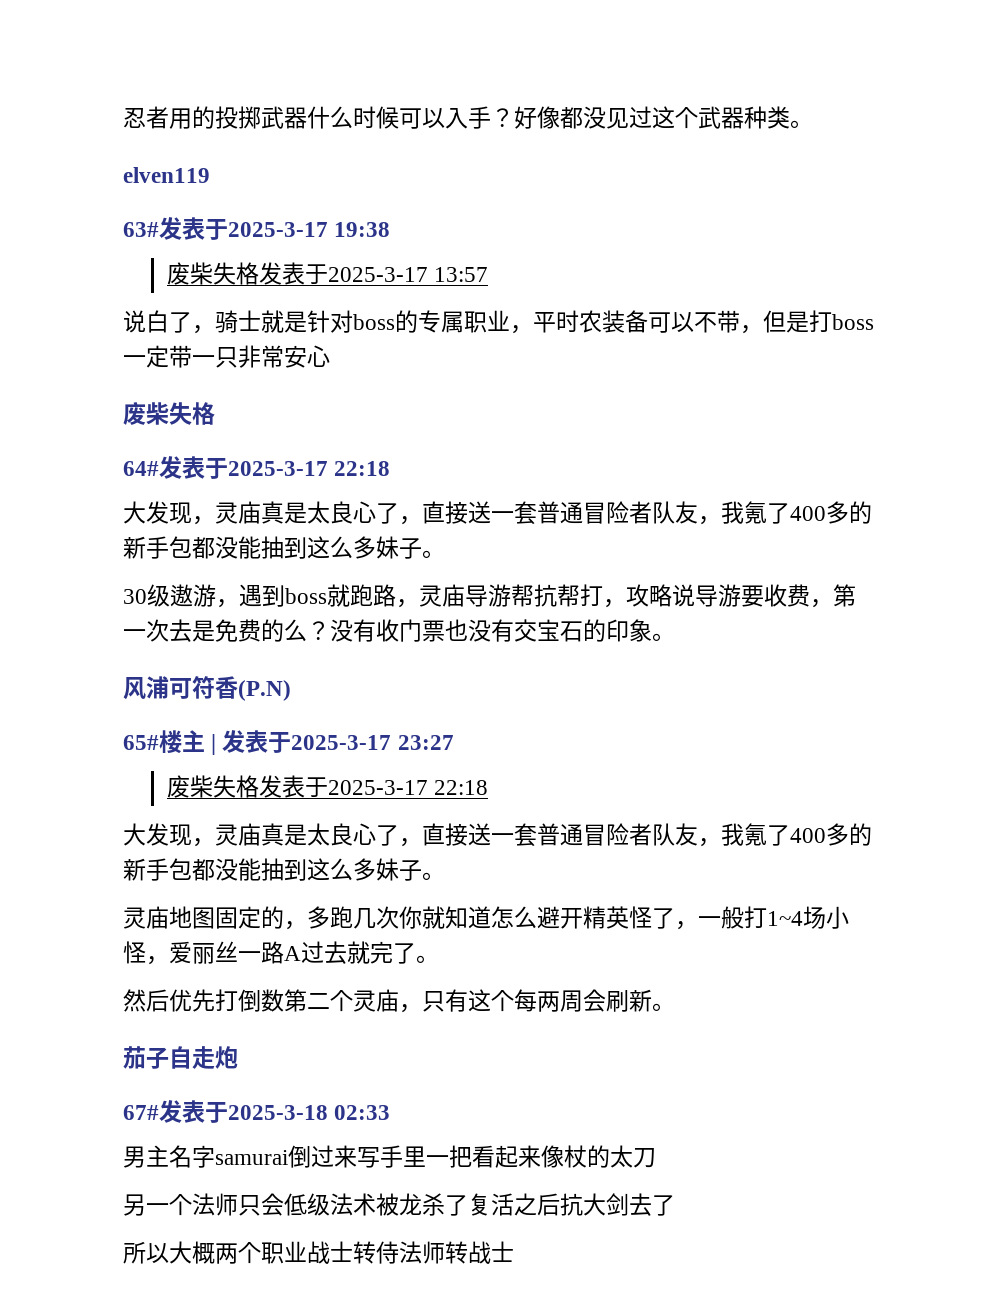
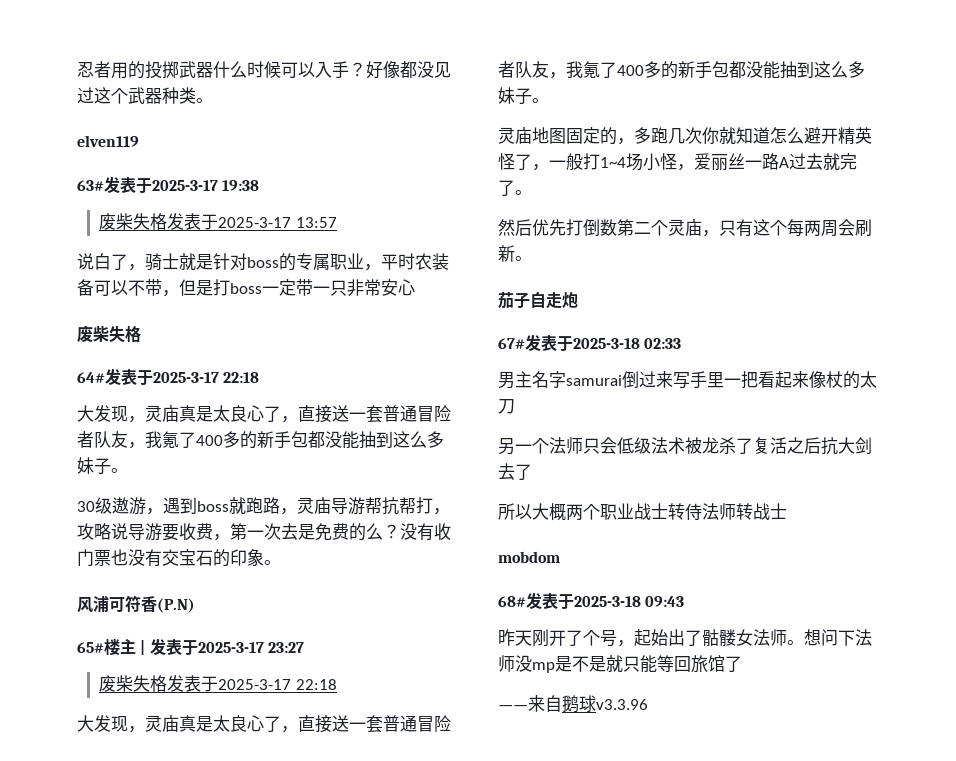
+ mobdom
+ 68#发表于2025-3-18 09:43
+ 昨天刚开了个号，起始出了骷髅女法师。想问下法师没mp是不是就只能等回旅馆了
+ ——来自鹅球v3.3.96

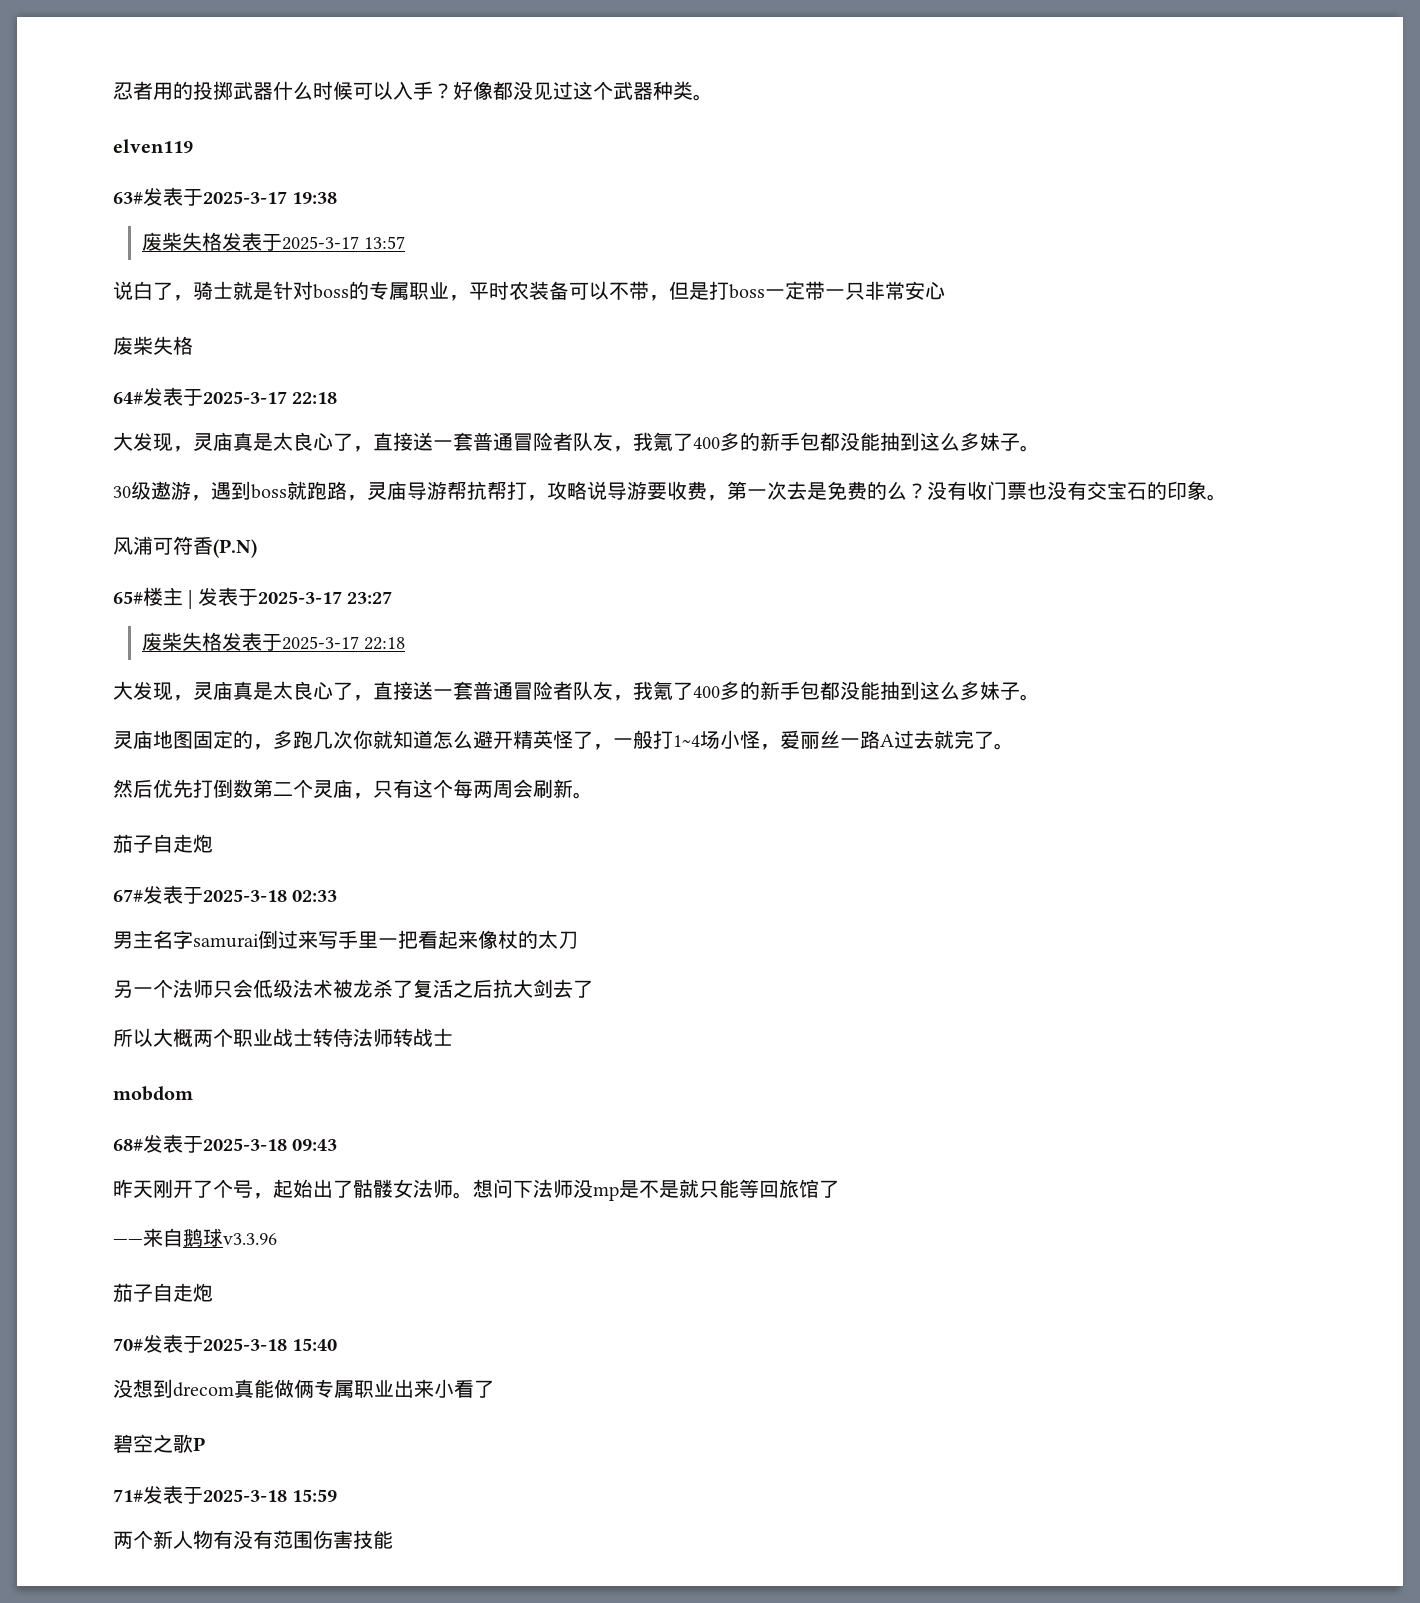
  ——来自鹅球v3.3.96
+ 茄子自走炮
+ 70#发表于2025-3-18 15:40
+ 没想到drecom真能做俩专属职业出来小看了
+ 碧空之歌P
+ 71#发表于2025-3-18 15:59
+ 两个新人物有没有范围伤害技能

